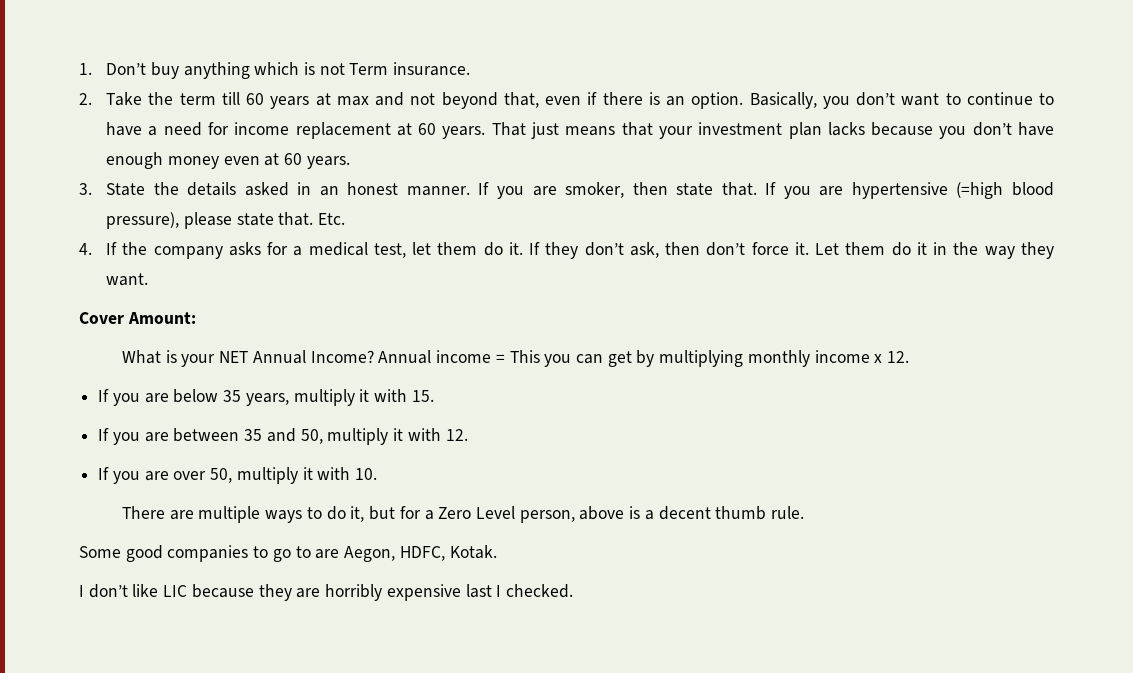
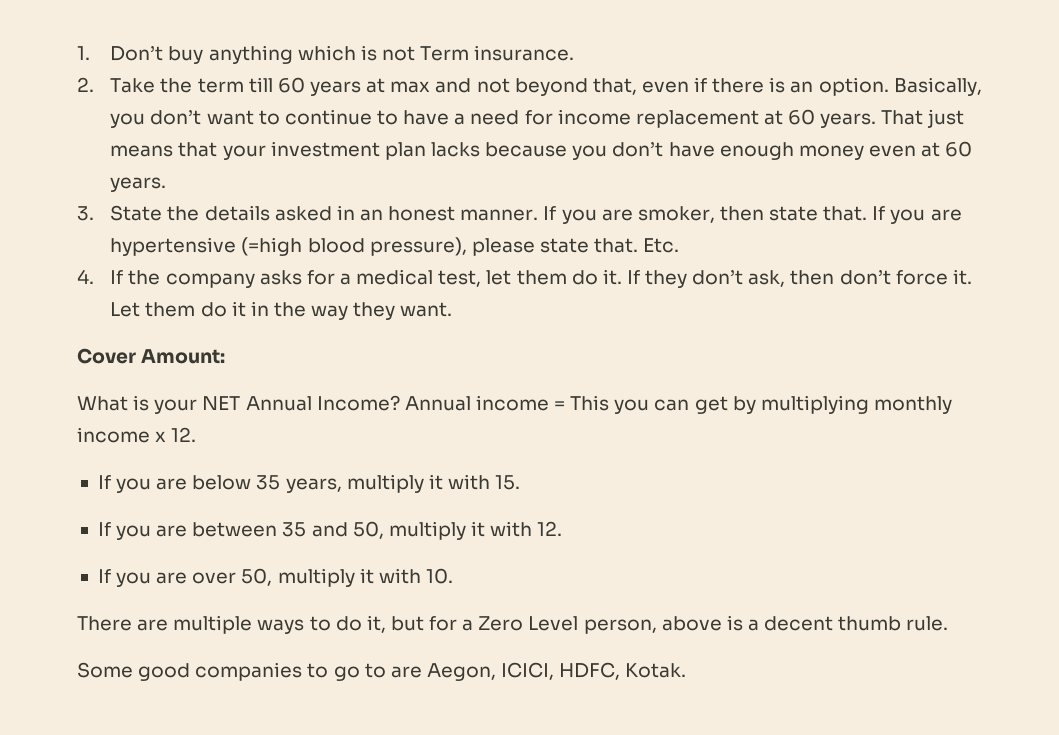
- Some good companies to go to are Aegon, HDFC, Kotak.
+ Some good companies to go to are Aegon, ICICI, HDFC, Kotak.
- I don’t like LIC because they are horribly expensive last I checked.

